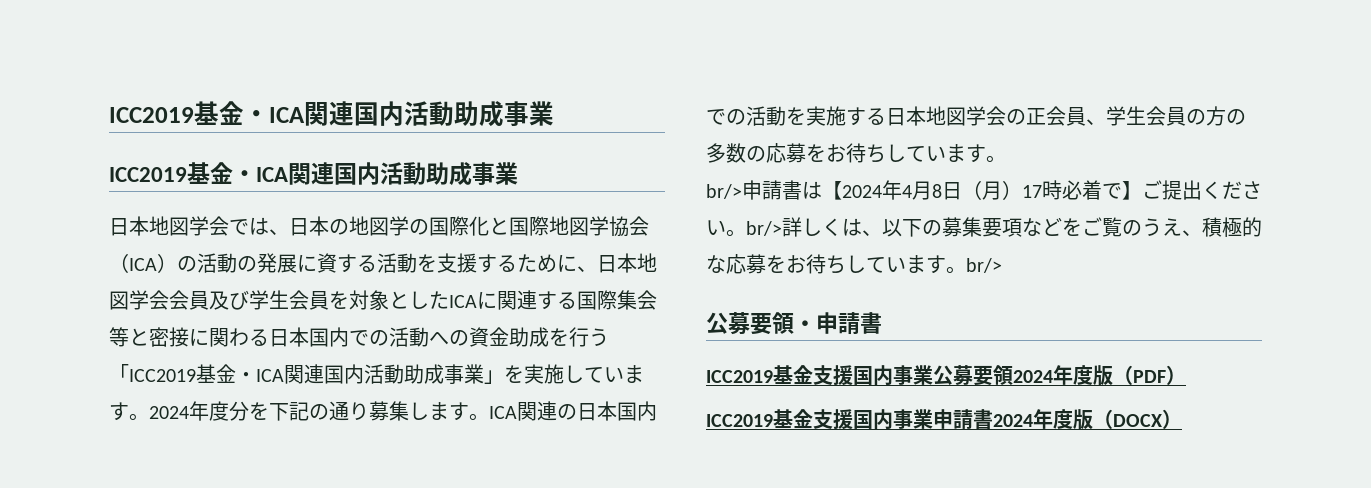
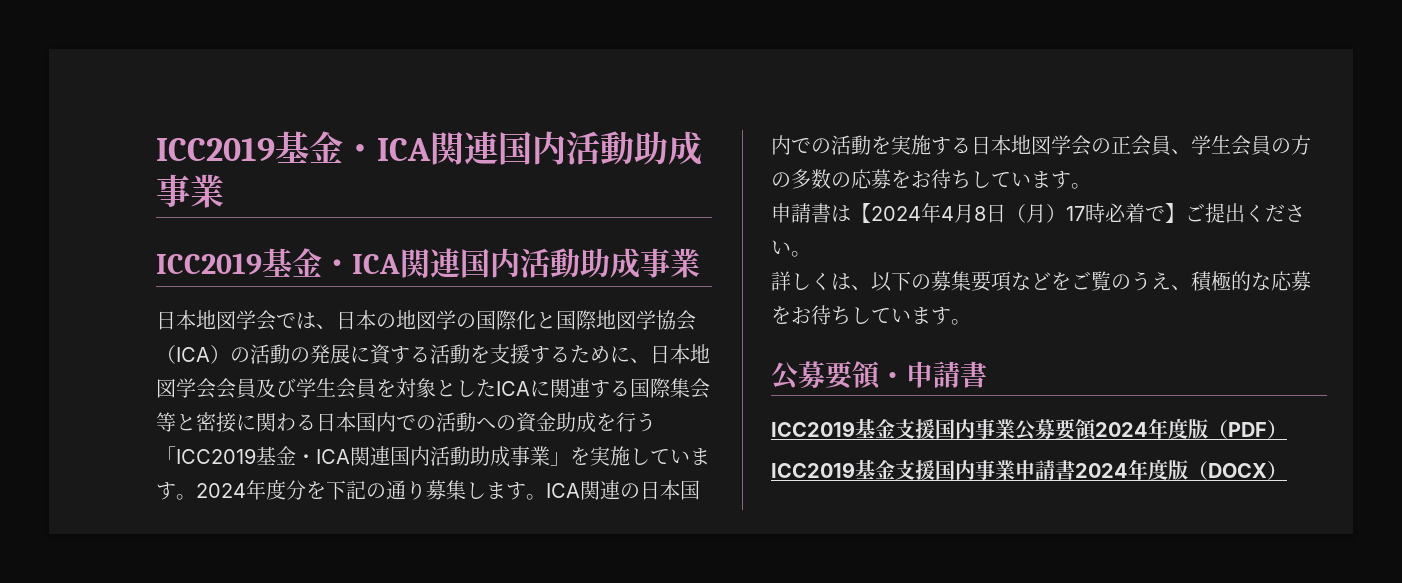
- br/>申請書は【2024年4月8日（月）17時必着で】ご提出ください。br/>詳しくは、以下の募集要項などをご覧のうえ、積極的な応募をお待ちしています。br/>
+ 申請書は【2024年4月8日（月）17時必着で】ご提出ください。
+ 詳しくは、以下の募集要項などをご覧のうえ、積極的な応募をお待ちしています。

